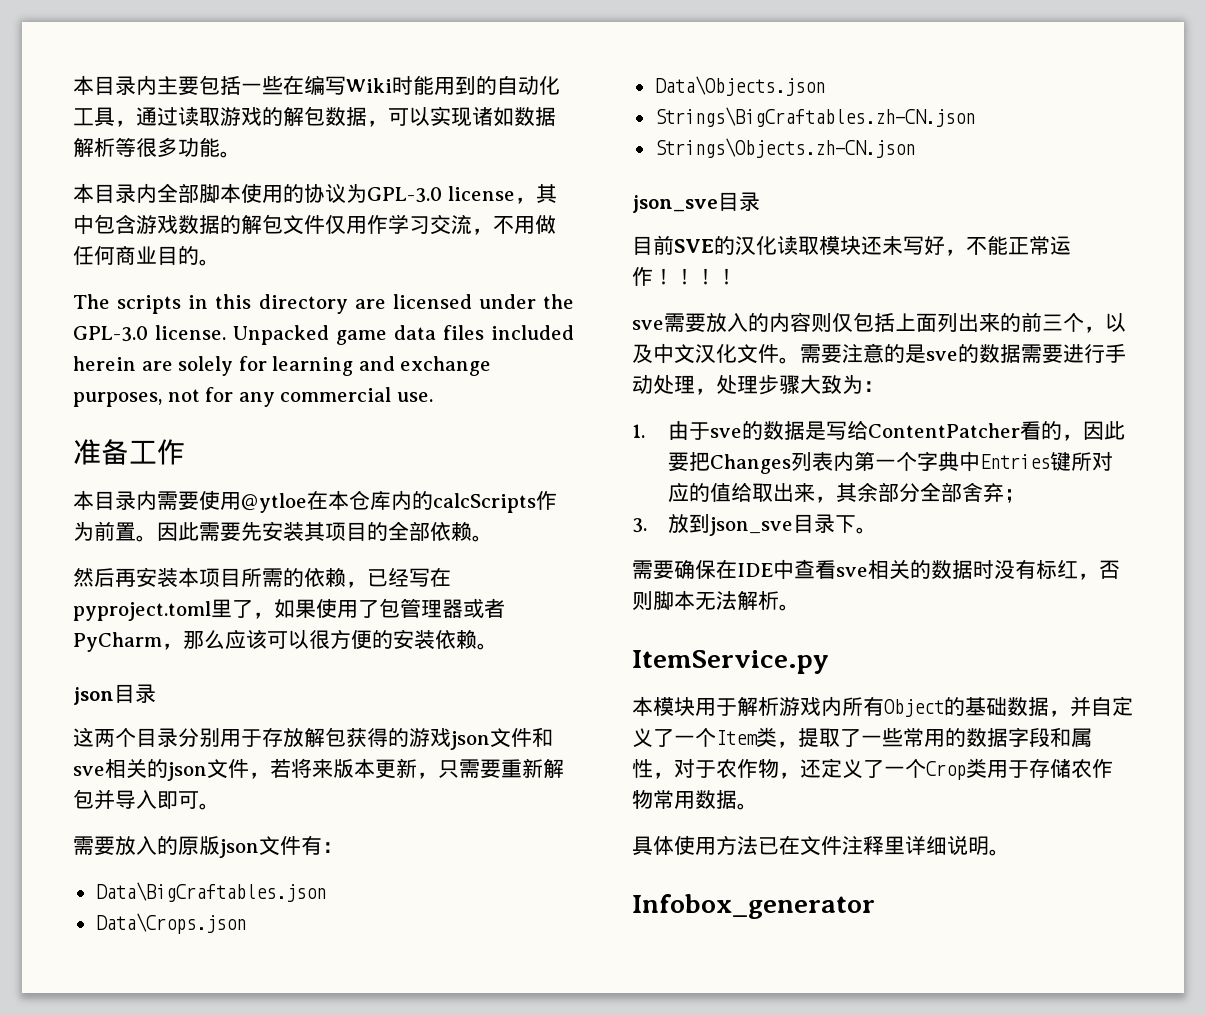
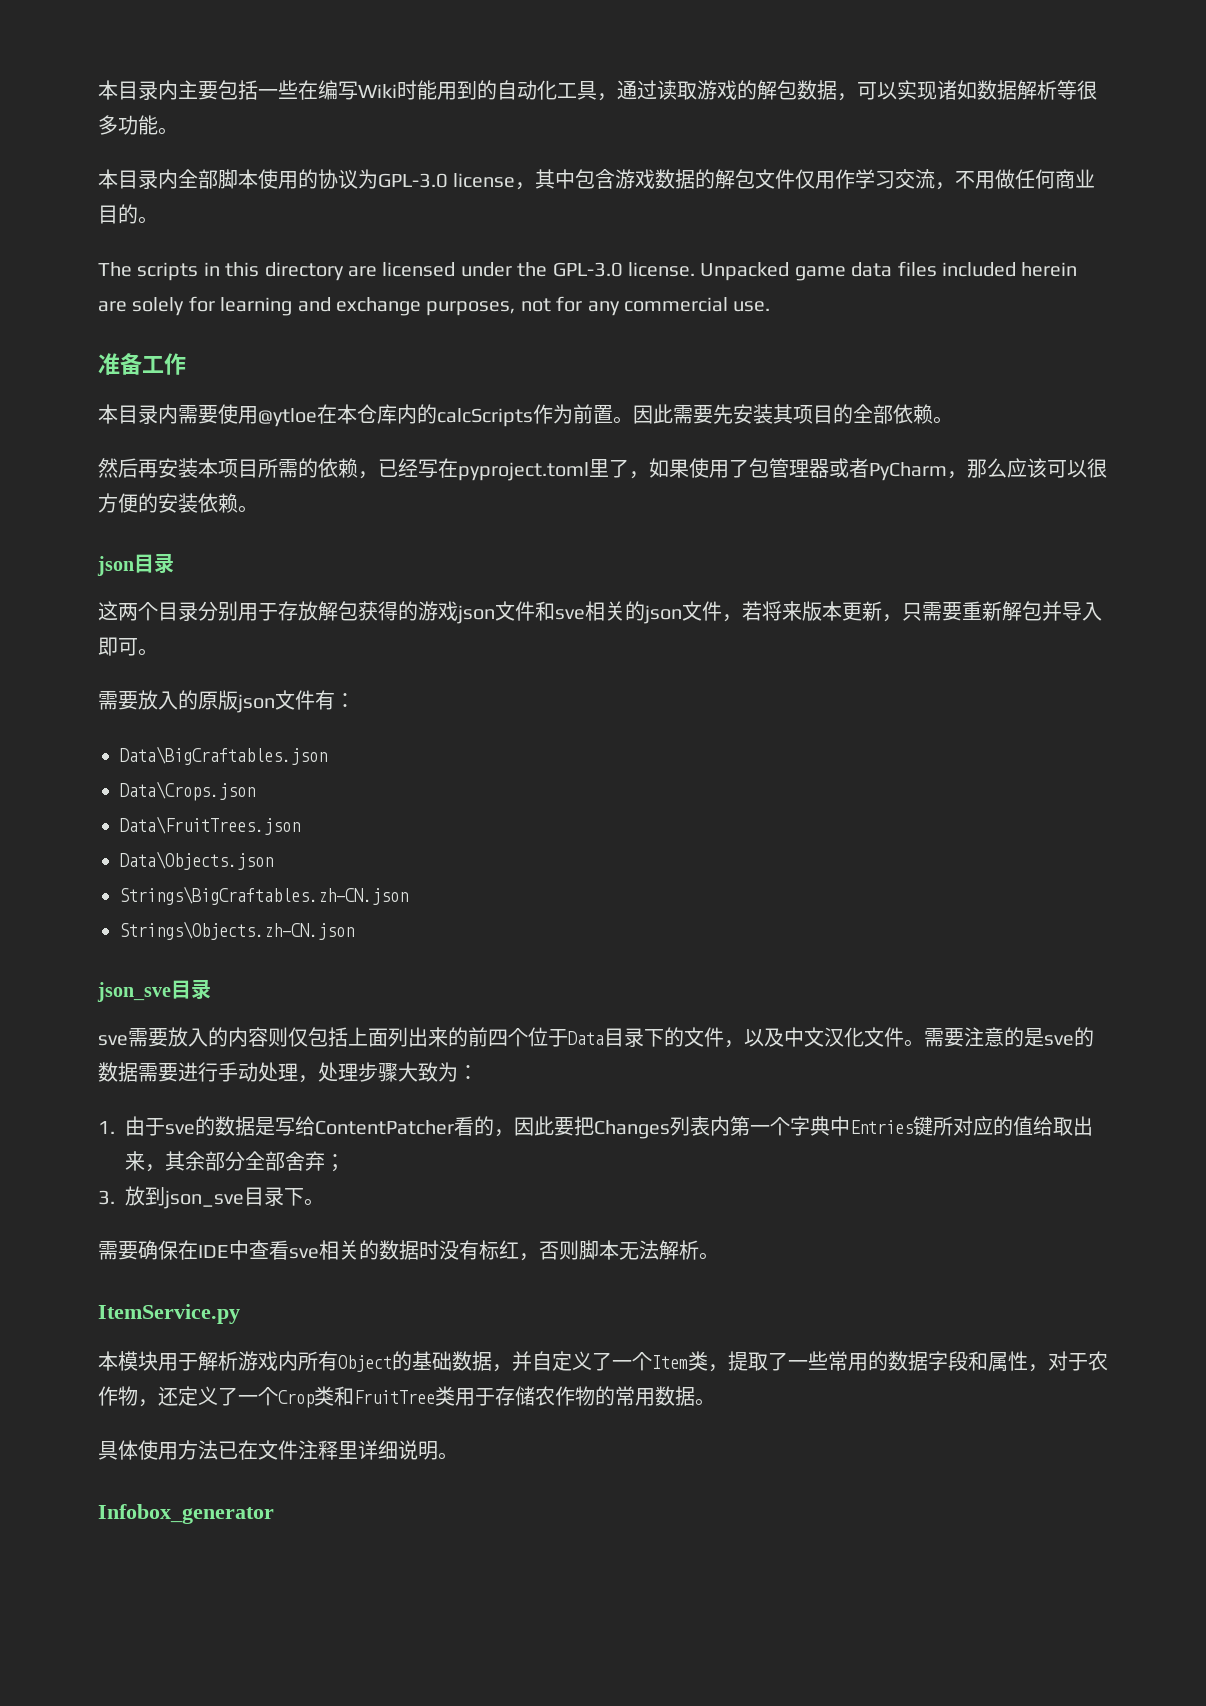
+ Data\FruitTrees.json
- 目前SVE的汉化读取模块还未写好，不能正常运作！！！！
- sve需要放入的内容则仅包括上面列出来的前三个，以及中文汉化文件。
+ sve需要放入的内容则仅包括上面列出来的前四个位于Data目录下的文件，以及中文汉化文件。
- 本模块用于解析游戏内所有Object的基础数据，并自定义了一个Item类，提取了一些常用的数据字段和属性，对于农作物，还定义了一个Crop类用于存储农作物常用数据。
+ 本模块用于解析游戏内所有Object的基础数据，并自定义了一个Item类，提取了一些常用的数据字段和属性，对于农作物，还定义了一个Crop类和FruitTree类用于存储农作物的常用数据。

